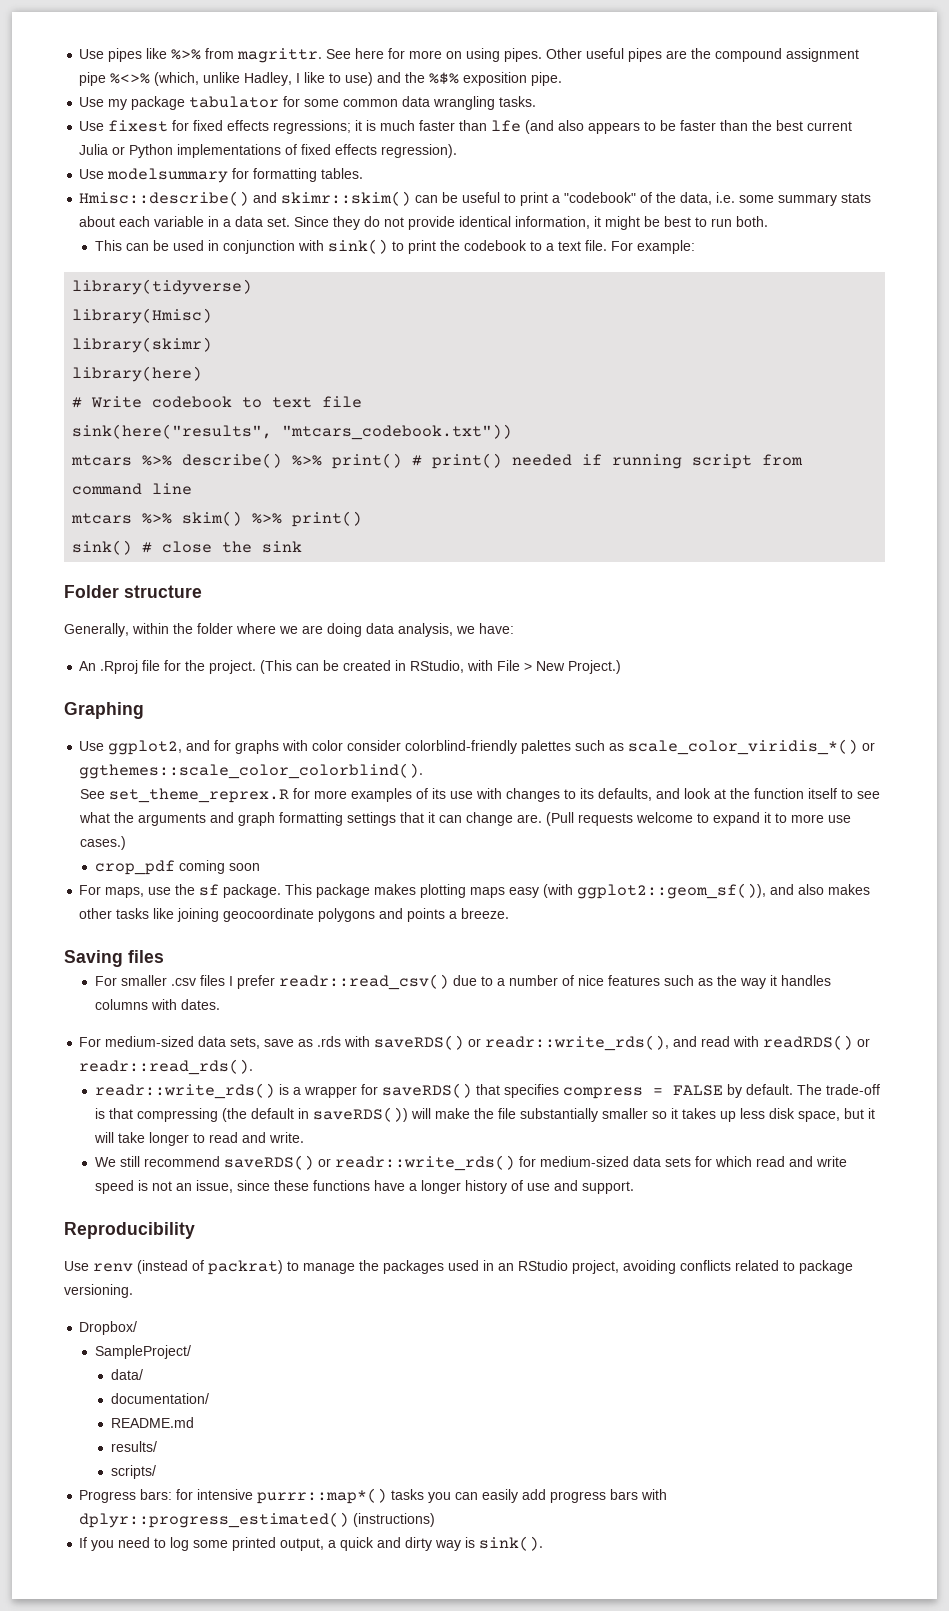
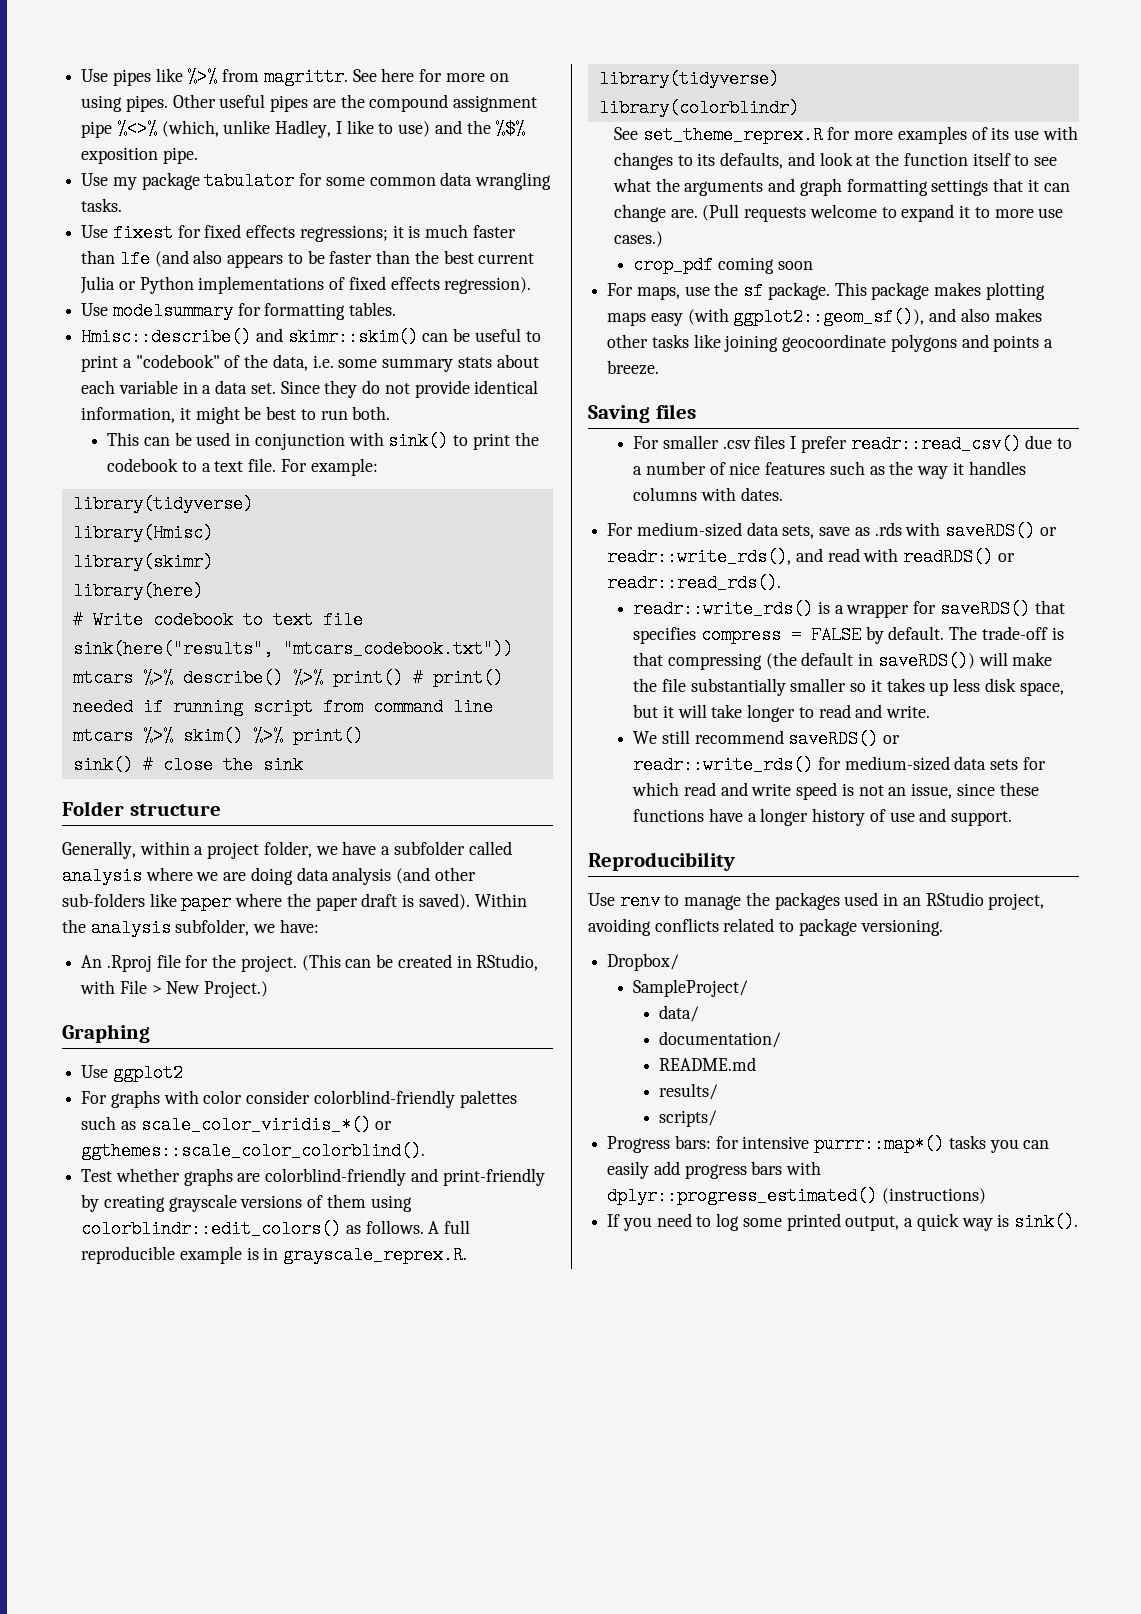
- Generally, within the folder where we are doing data analysis, we have:
+ Generally, within a project folder, we have a subfolder called analysis where we are doing data analysis (and other sub-folders like paper where the paper draft is saved). Within the analysis subfolder, we have:
- Use ggplot2, and for graphs with color consider colorblind-friendly palettes such as scale_color_viridis_*() or ggthemes::scale_color_colorblind().
+ Use ggplot2
+ For graphs with color consider colorblind-friendly palettes such as scale_color_viridis_*() or ggthemes::scale_color_colorblind().
+ Test whether graphs are colorblind-friendly and print-friendly by creating grayscale versions of them using colorblindr::edit_colors() as follows. A full reproducible example is in grayscale_reprex.R.
+ library(tidyverse)
+ library(colorblindr)
- Use renv (instead of packrat) to manage the packages used in an RStudio project, avoiding conflicts related to package versioning.
+ Use renv to manage the packages used in an RStudio project, avoiding conflicts related to package versioning.
- If you need to log some printed output, a quick and dirty way is sink().
+ If you need to log some printed output, a quick way is sink().

